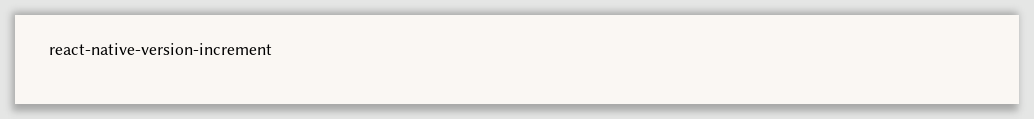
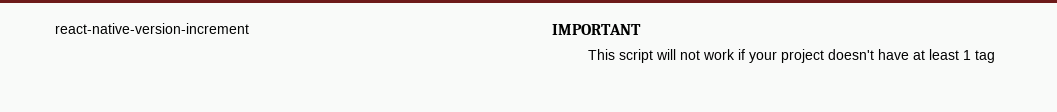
+ IMPORTANT
+ This script will not work if your project doesn't have at least 1 tag

